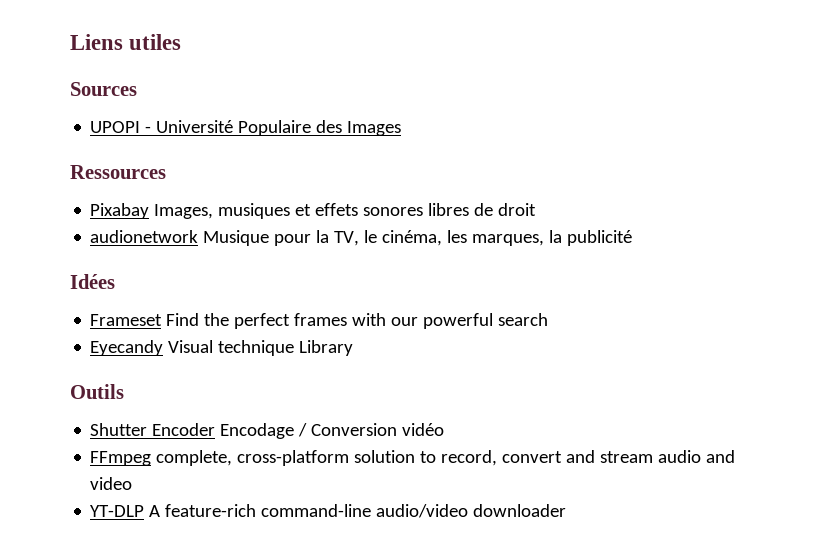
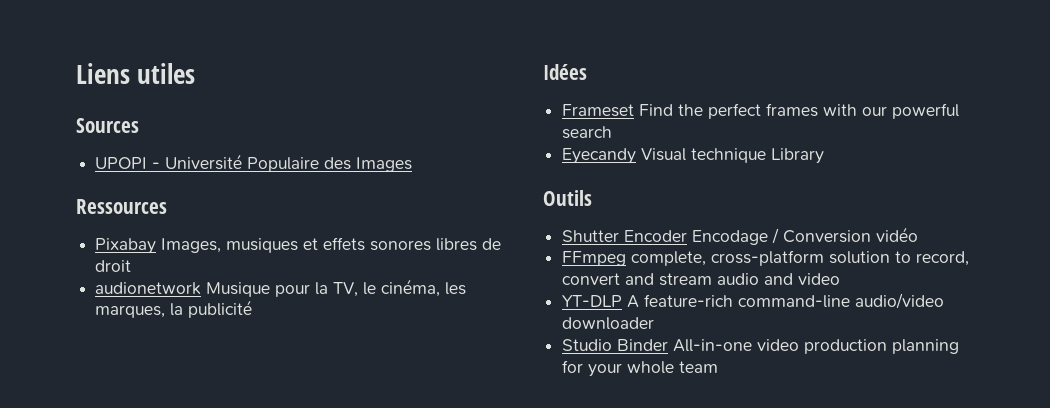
+ Studio Binder All-in-one video production planning for your whole team

